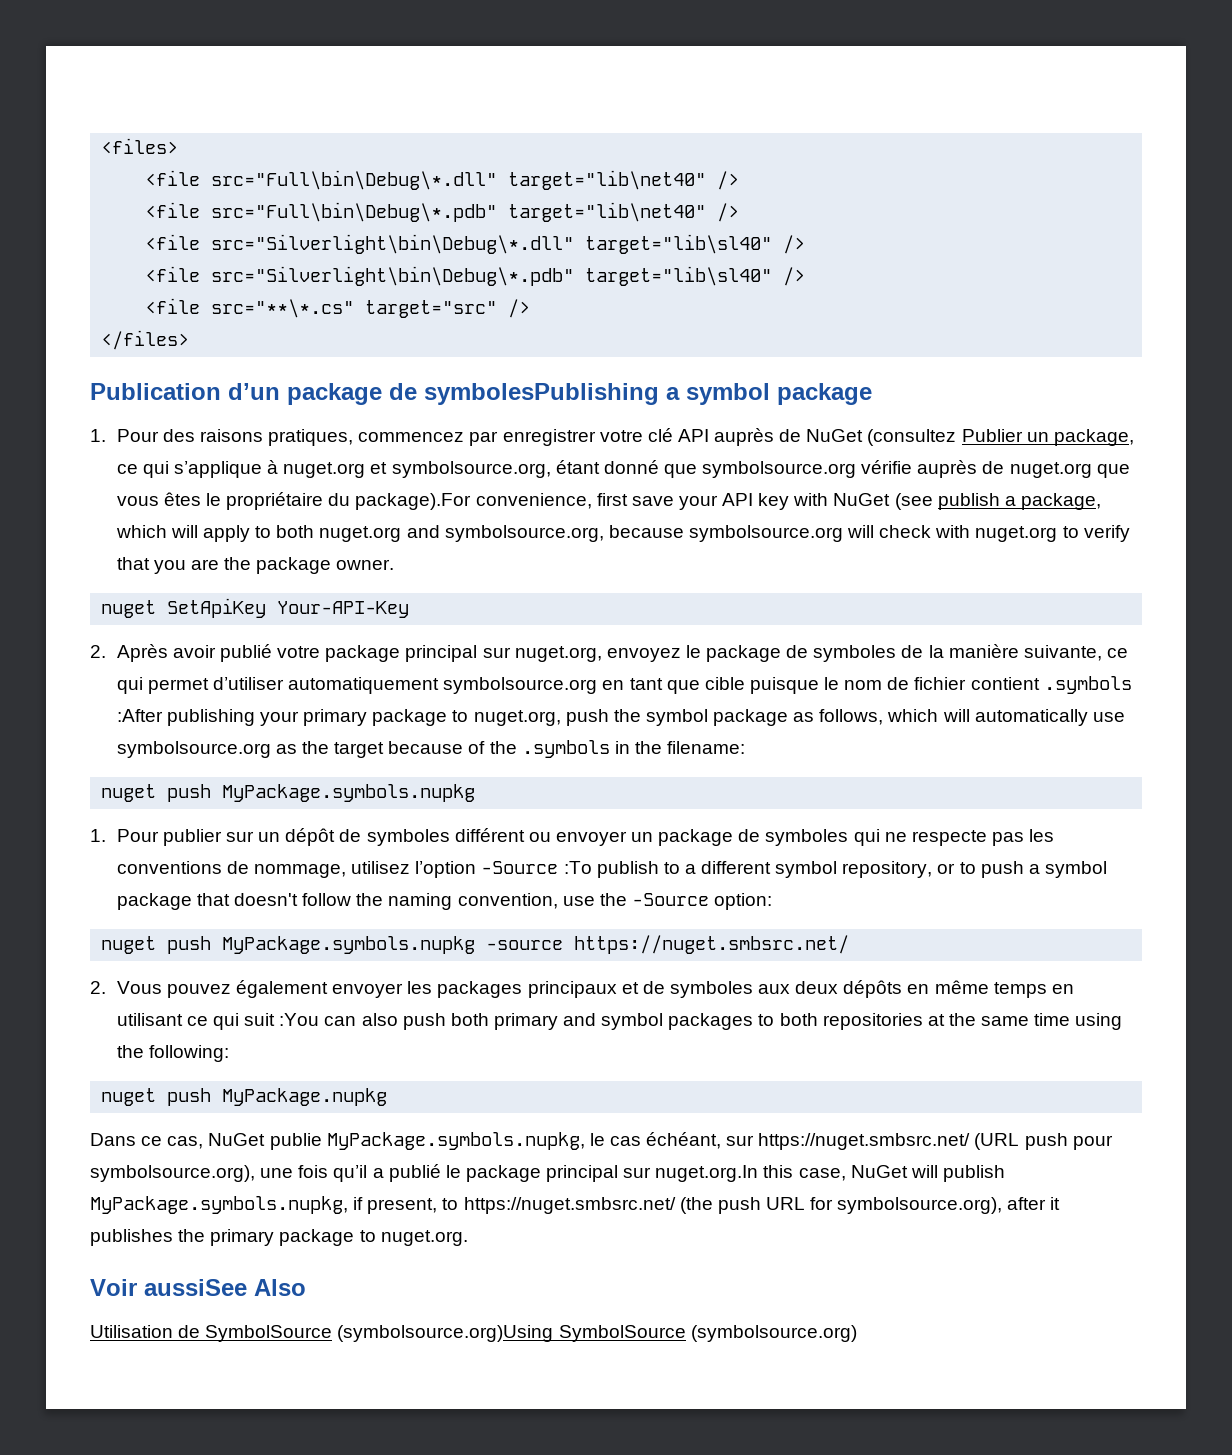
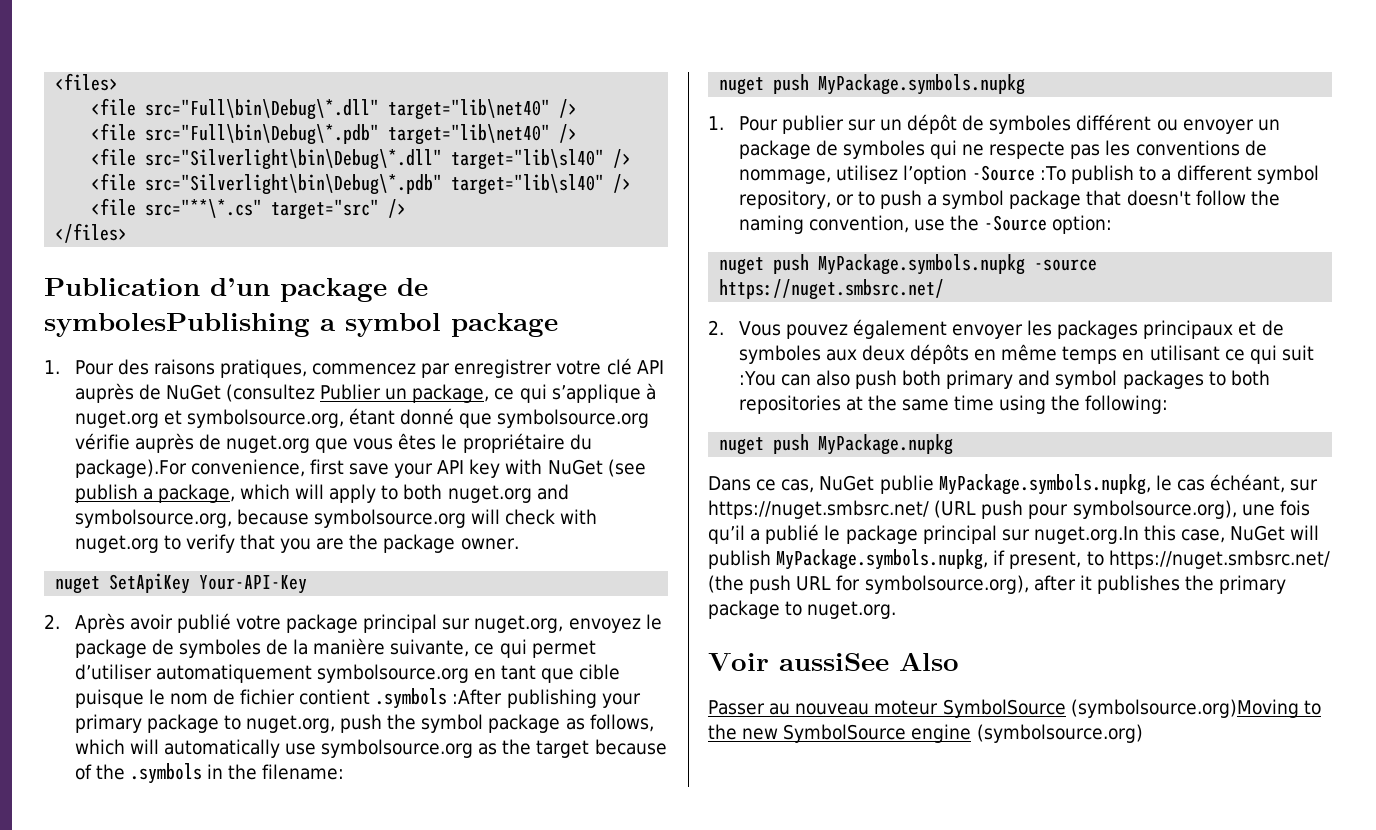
- Utilisation de SymbolSource (symbolsource.org)Using SymbolSource (symbolsource.org)
+ Passer au nouveau moteur SymbolSource (symbolsource.org)Moving to the new SymbolSource engine (symbolsource.org)

